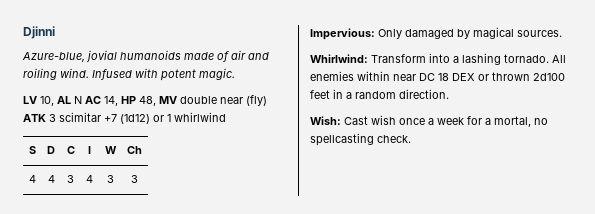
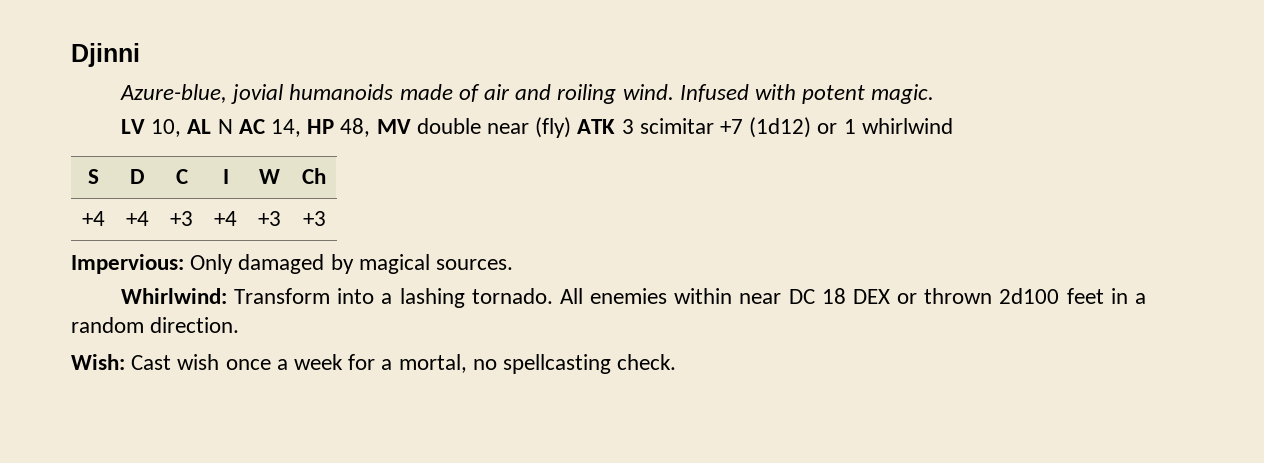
- 4 | 4 | 3 | 4 | 3 | 3
+ +4 | +4 | +3 | +4 | +3 | +3

